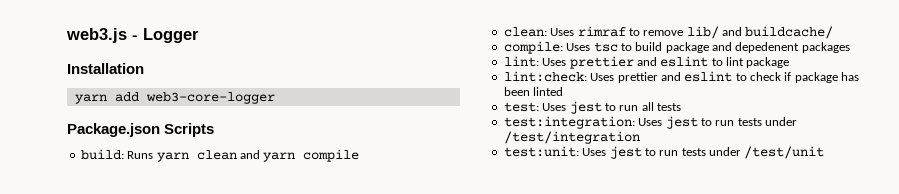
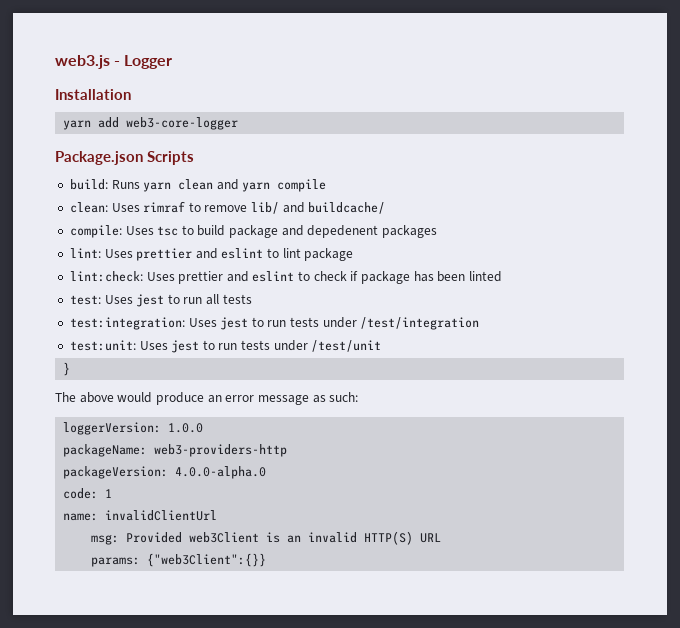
+ }
+ The above would produce an error message as such:
+ loggerVersion: 1.0.0
+ packageName: web3-providers-http
+ packageVersion: 4.0.0-alpha.0
+ code: 1
+ name: invalidClientUrl
+ msg: Provided web3Client is an invalid HTTP(S) URL
+ params: {"web3Client":{}}

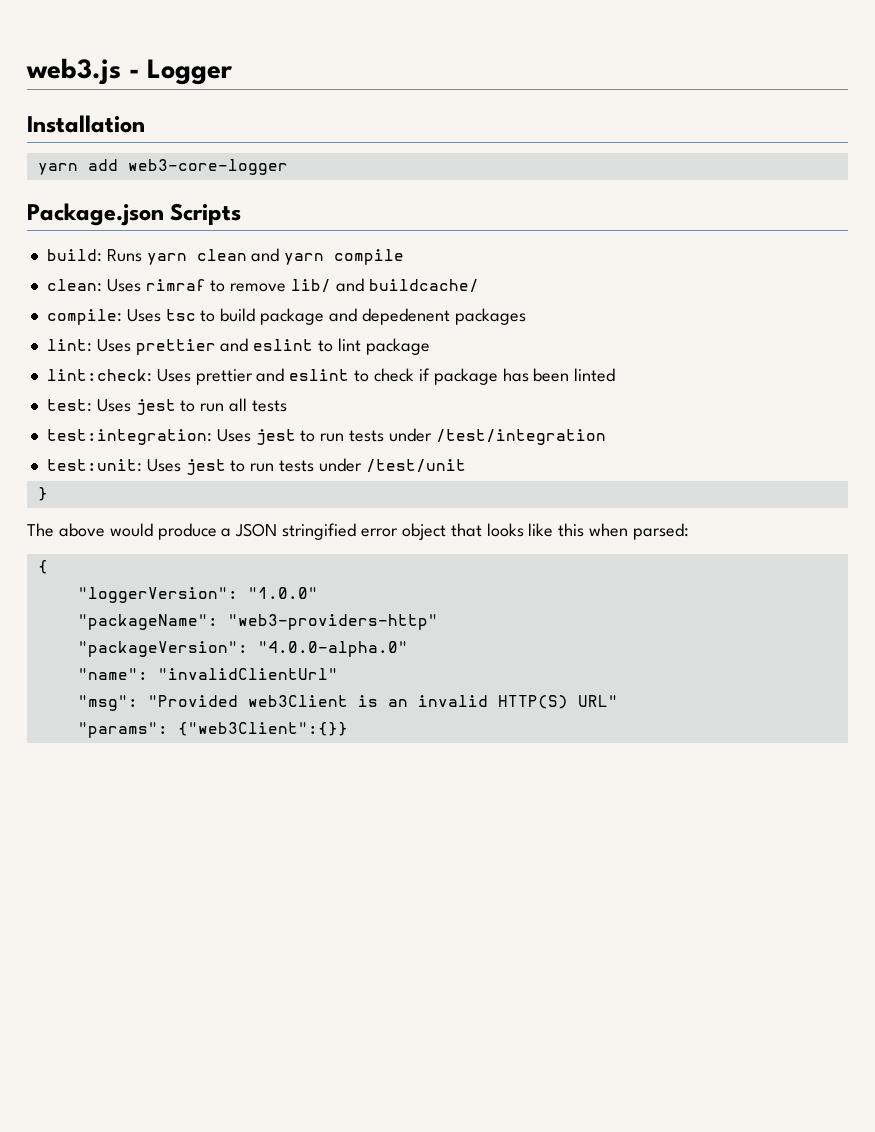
- The above would produce an error message as such:
- loggerVersion: 1.0.0
- packageName: web3-providers-http
- packageVersion: 4.0.0-alpha.0
- code: 1
- name: invalidClientUrl
- msg: Provided web3Client is an invalid HTTP(S) URL
- params: {"web3Client":{}}
+ The above would produce a JSON stringified error object that looks like this when parsed:
+ {
+ "loggerVersion": "1.0.0"
+ "packageName": "web3-providers-http"
+ "packageVersion": "4.0.0-alpha.0"
+ "name": "invalidClientUrl"
+ "msg": "Provided web3Client is an invalid HTTP(S) URL"
+ "params": {"web3Client":{}}

